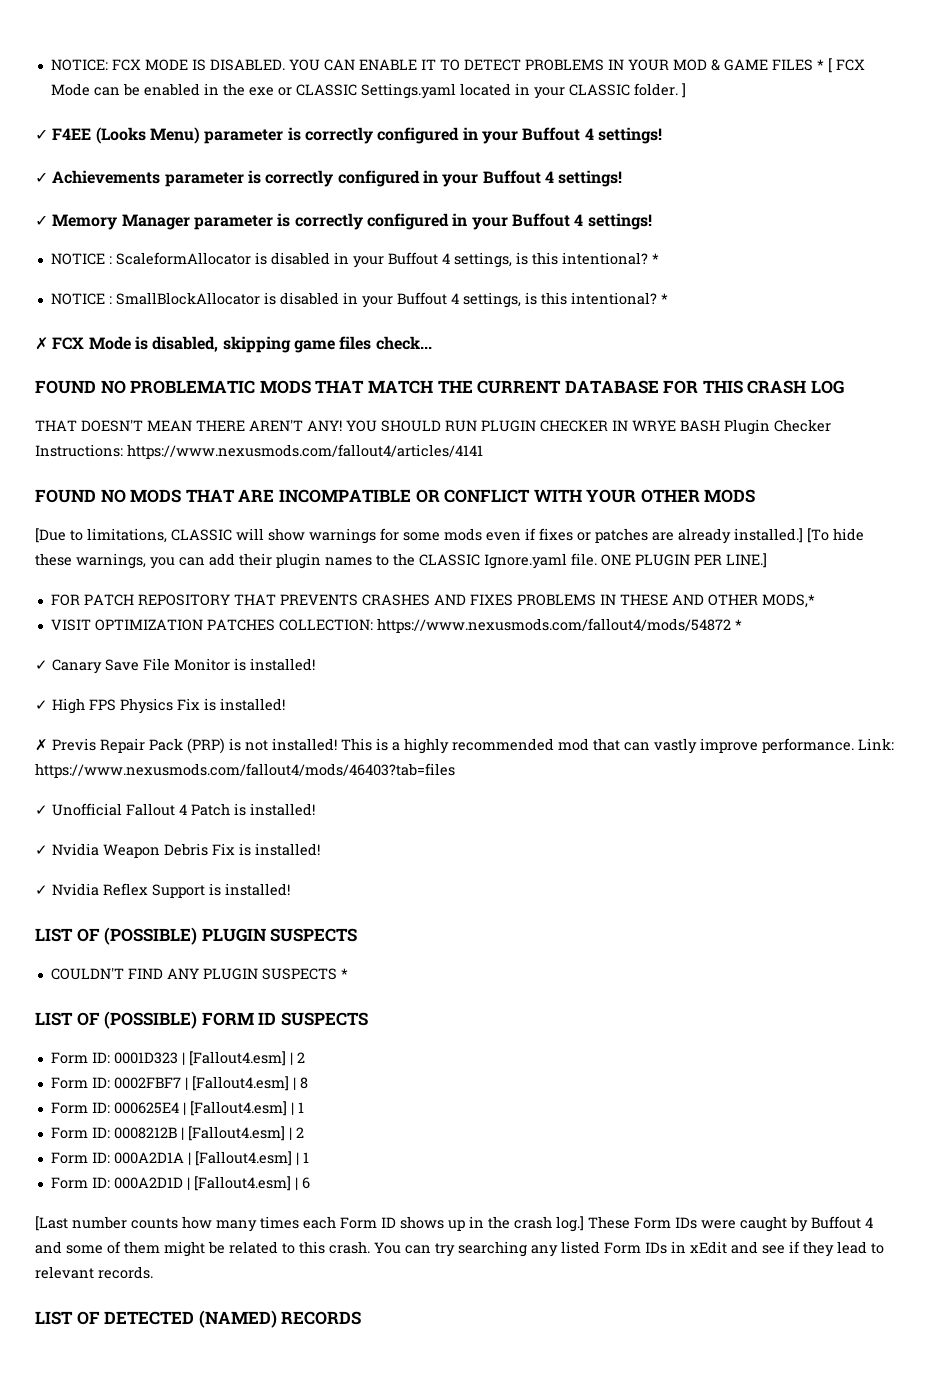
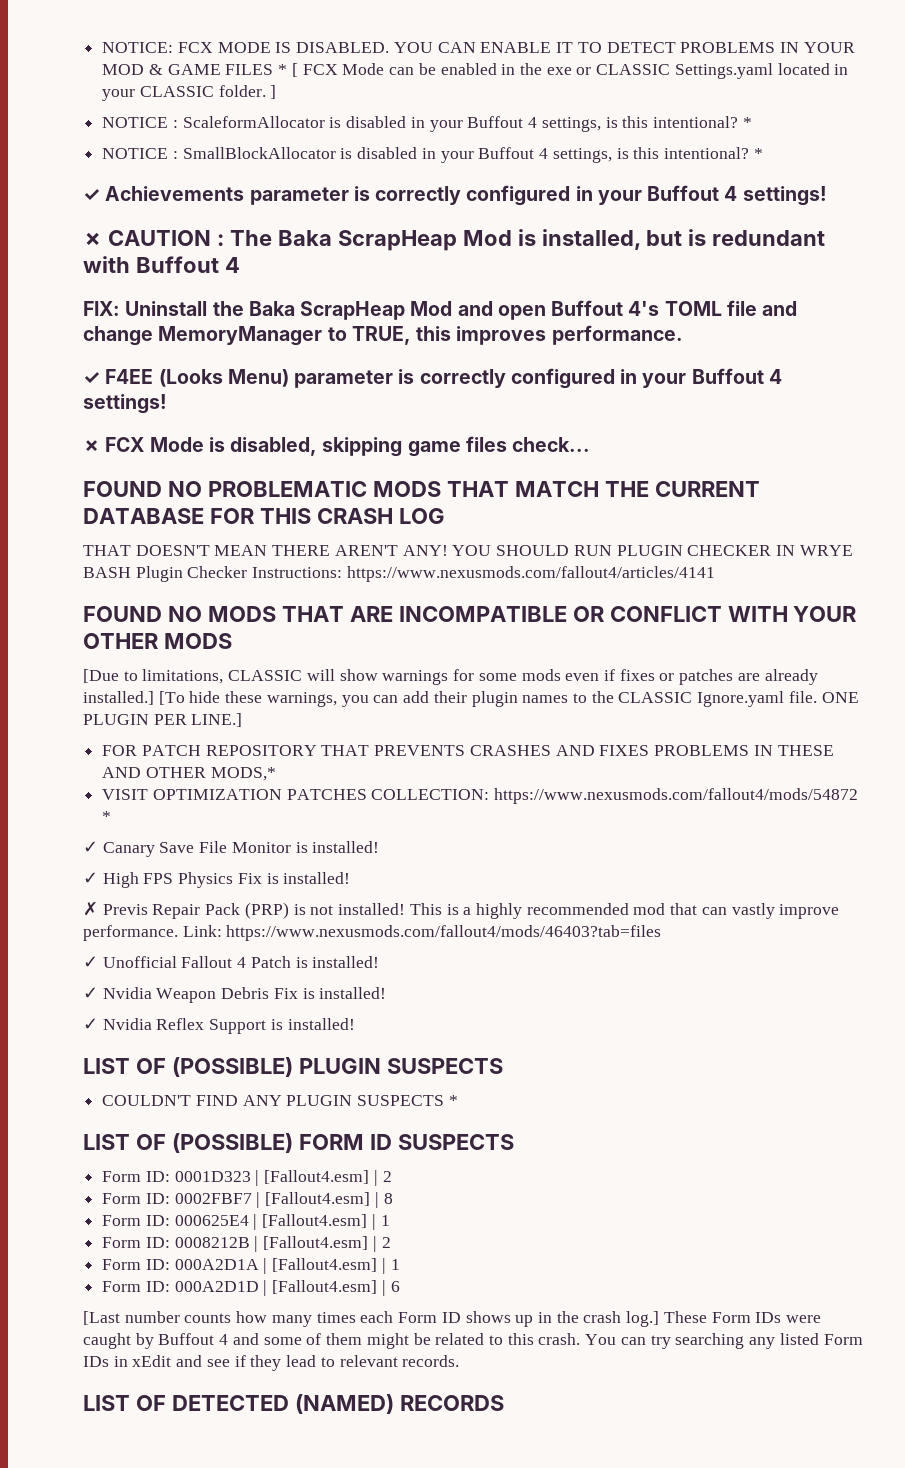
- ✓ F4EE (Looks Menu) parameter is correctly configured in your Buffout 4 settings!
- ✓ Achievements parameter is correctly configured in your Buffout 4 settings!
- ✓ Memory Manager parameter is correctly configured in your Buffout 4 settings!
+ ✓ Achievements parameter is correctly configured in your Buffout 4 settings!
+ ✗ CAUTION : The Baka ScrapHeap Mod is installed, but is redundant with Buffout 4
+ FIX: Uninstall the Baka ScrapHeap Mod and open Buffout 4's TOML file and change MemoryManager to TRUE, this improves performance.
+ ✓ F4EE (Looks Menu) parameter is correctly configured in your Buffout 4 settings!

